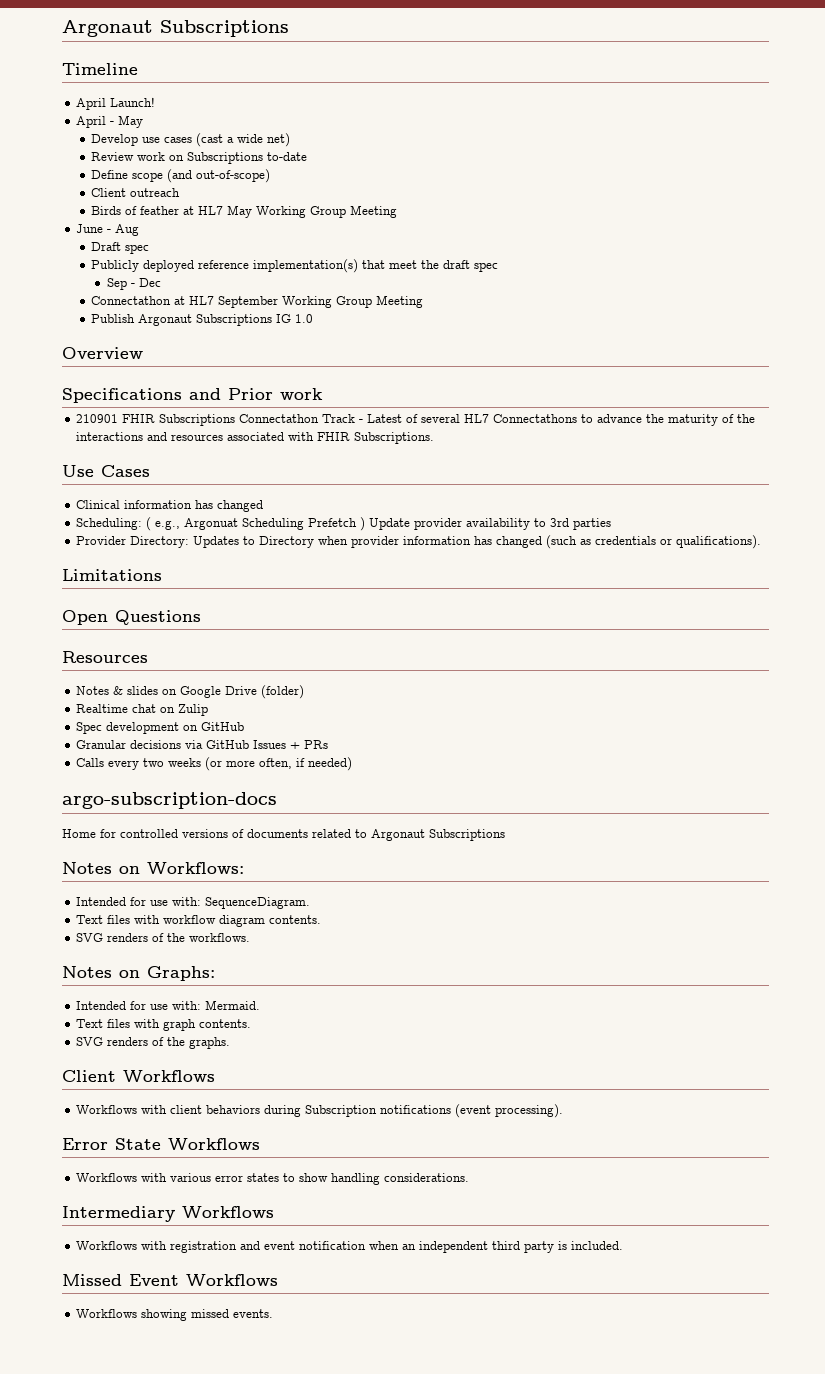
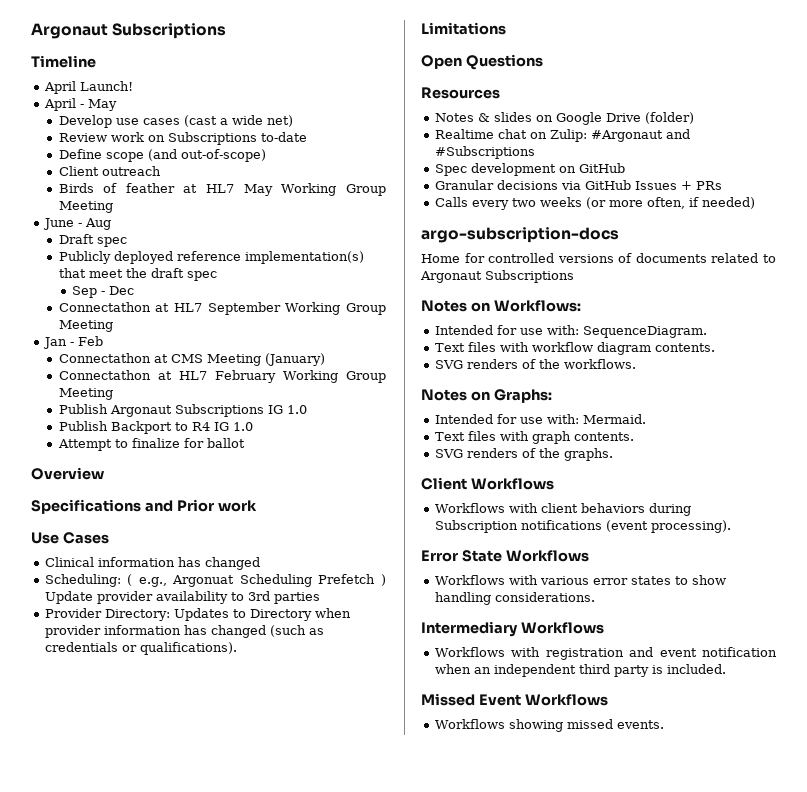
+ Jan - Feb
+ Connectathon at CMS Meeting (January)
+ Connectathon at HL7 February Working Group Meeting
+ Publish Backport to R4 IG 1.0
+ Attempt to finalize for ballot
- 210901 FHIR Subscriptions Connectathon Track - Latest of several HL7 Connectathons to advance the maturity of the interactions and resources associated with FHIR Subscriptions.
- Realtime chat on Zulip
+ Realtime chat on Zulip: #Argonaut and #Subscriptions

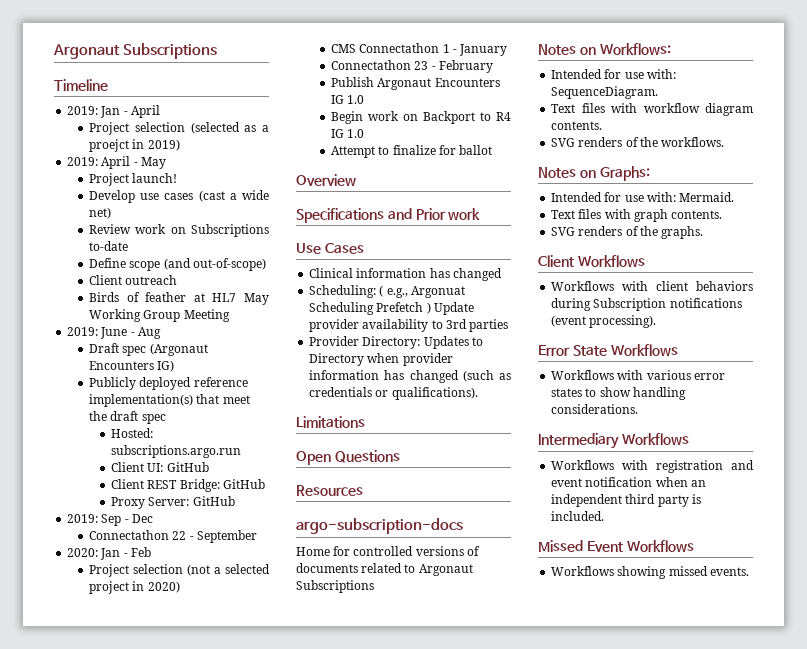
- April Launch!
- April - May
+ 2019: Jan - April
+ Project selection (selected as a proejct in 2019)
+ 2019: April - May
+ Project launch!
- June - Aug
+ 2019: June - Aug
- Draft spec
+ Draft spec (Argonaut Encounters IG)
- Sep - Dec
+ Hosted: subscriptions.argo.run
+ Client UI: GitHub
+ Client REST Bridge: GitHub
+ Proxy Server: GitHub
+ 2019: Sep - Dec
- Connectathon at HL7 September Working Group Meeting
- Jan - Feb
+ Connectathon 22 - September
+ 2020: Jan - Feb
- Connectathon at CMS Meeting (January)
- Connectathon at HL7 February Working Group Meeting
+ Project selection (not a selected project in 2020)
+ CMS Connectathon 1 - January
+ Connectathon 23 - February
- Publish Argonaut Subscriptions IG 1.0
- Publish Backport to R4 IG 1.0
+ Publish Argonaut Encounters IG 1.0
+ Begin work on Backport to R4 IG 1.0
- Notes & slides on Google Drive (folder)
- Realtime chat on Zulip: #Argonaut and #Subscriptions
- Spec development on GitHub
- Granular decisions via GitHub Issues + PRs
- Calls every two weeks (or more often, if needed)

